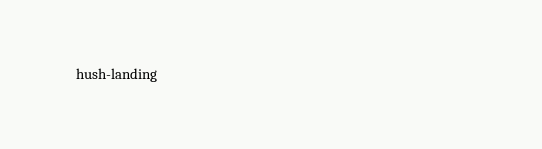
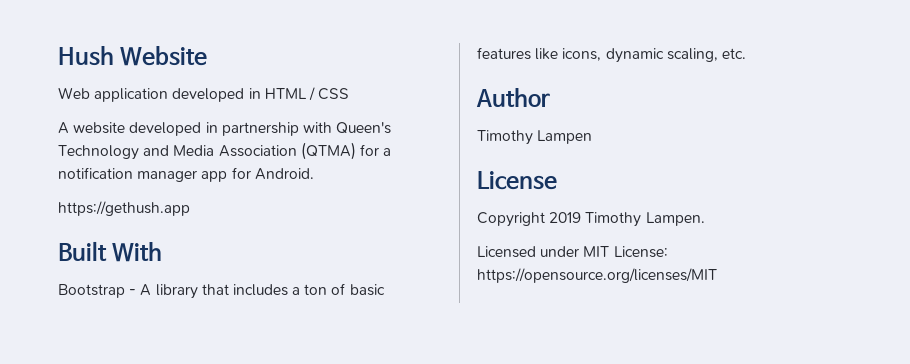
- hush-landing
+ Hush Website
+ Web application developed in HTML / CSS
+ A website developed in partnership with Queen's Technology and Media Association (QTMA) for a notification manager app for Android.
+ https://gethush.app
+ Built With
+ Bootstrap - A library that includes a ton of basic features like icons, dynamic scaling, etc.
+ Author
+ Timothy Lampen
+ License
+ Copyright 2019 Timothy Lampen.
+ Licensed under MIT License: https://opensource.org/licenses/MIT

